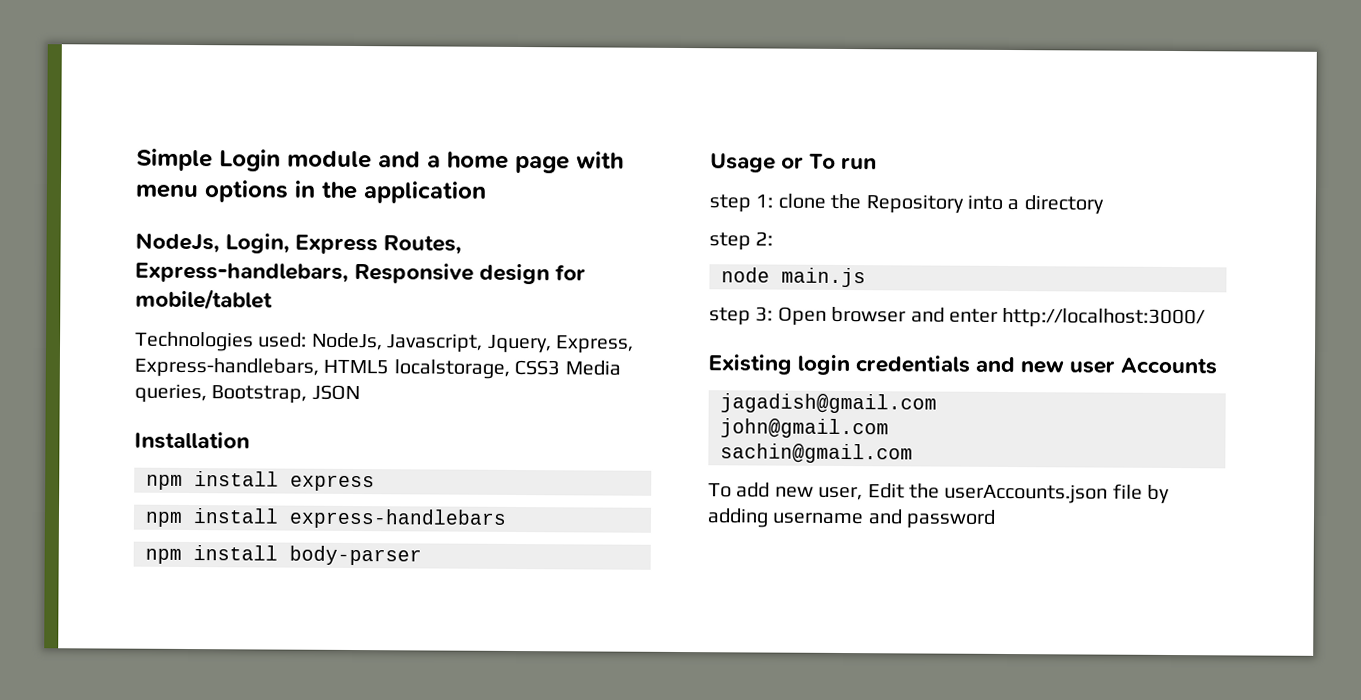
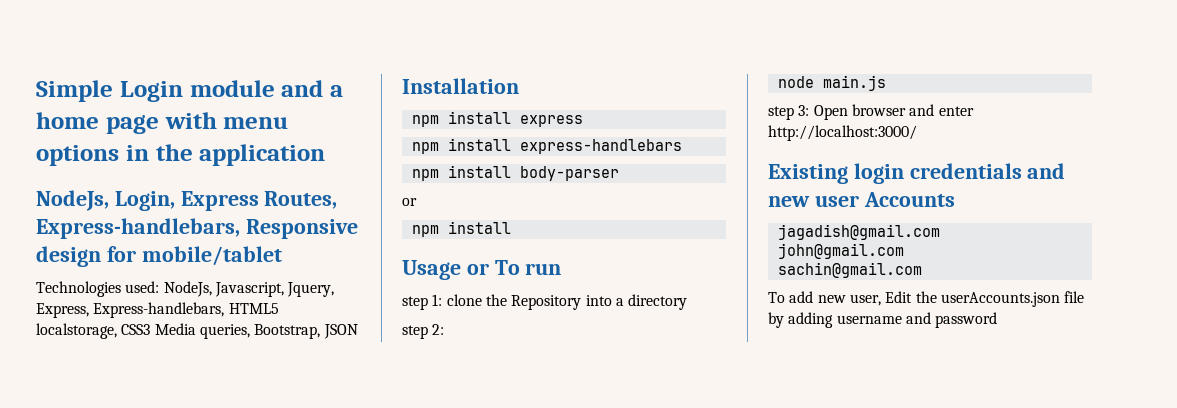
  npm install body-parser
+ or
+ npm install

